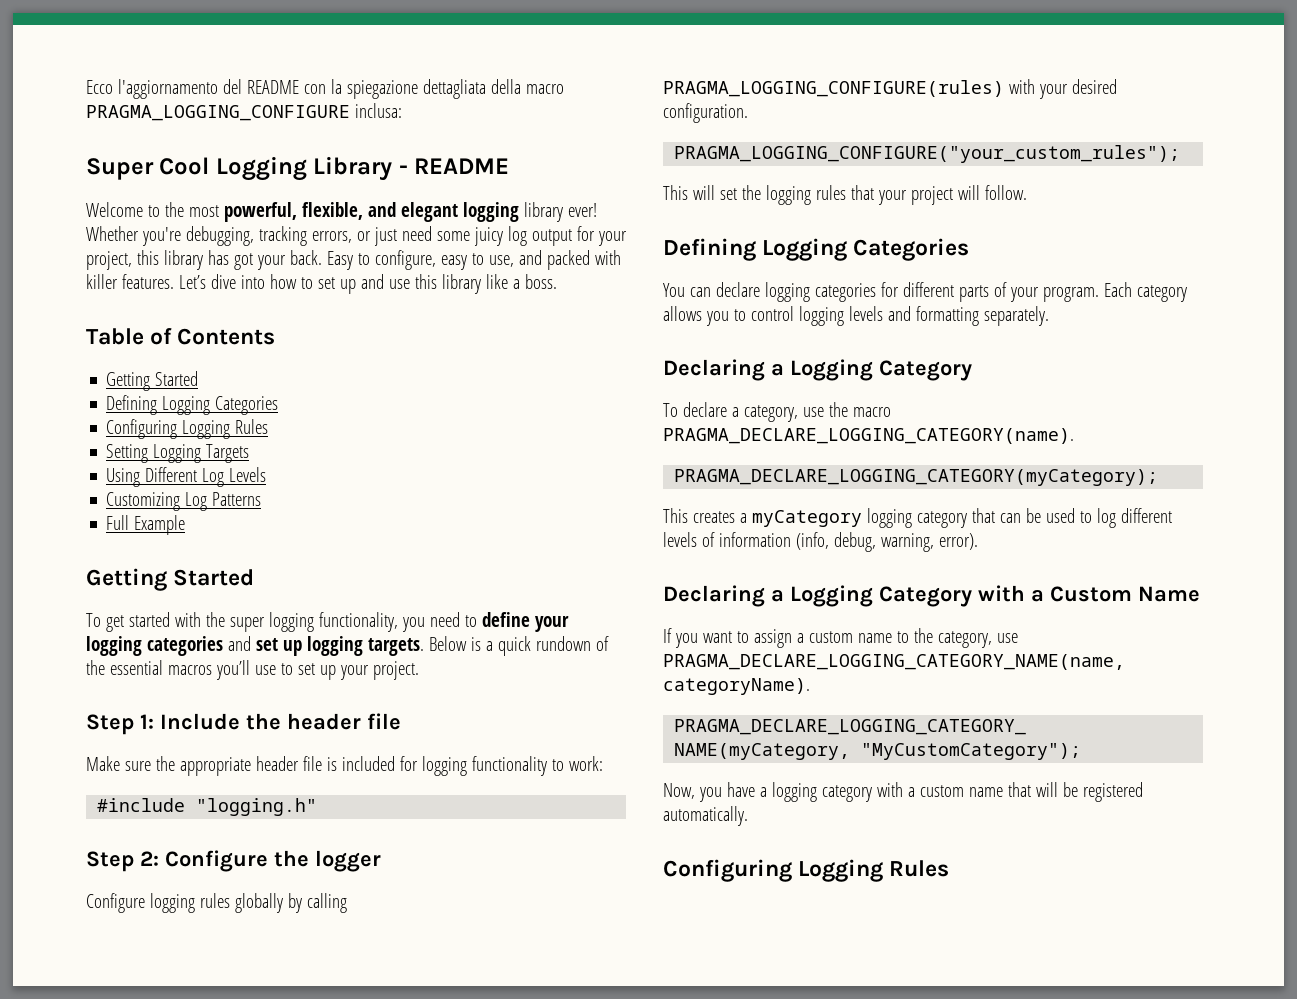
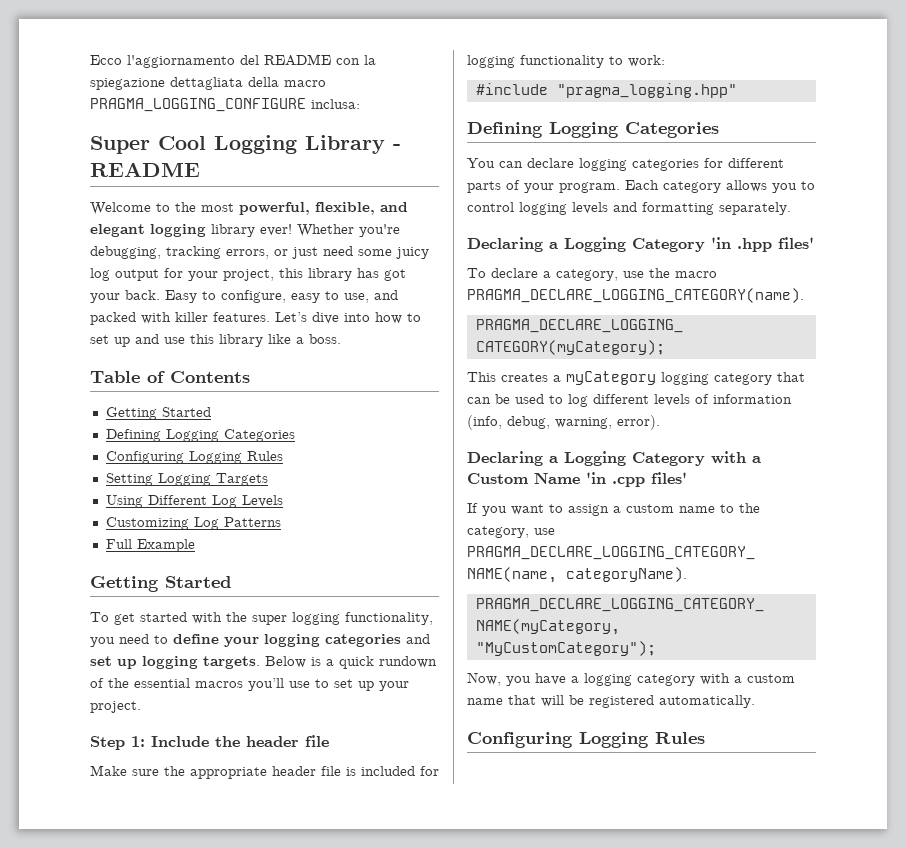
- #include "logging.h"
- Step 2: Configure the logger
- Configure logging rules globally by calling PRAGMA_LOGGING_CONFIGURE(rules) with your desired configuration.
- PRAGMA_LOGGING_CONFIGURE("your_custom_rules");
- This will set the logging rules that your project will follow.
+ #include "pragma_logging.hpp"
  Each category allows you to control logging levels and formatting separately.
- Declaring a Logging Category
+ Declaring a Logging Category 'in .hpp files'
- Declaring a Logging Category with a Custom Name
+ Declaring a Logging Category with a Custom Name 'in .cpp files'

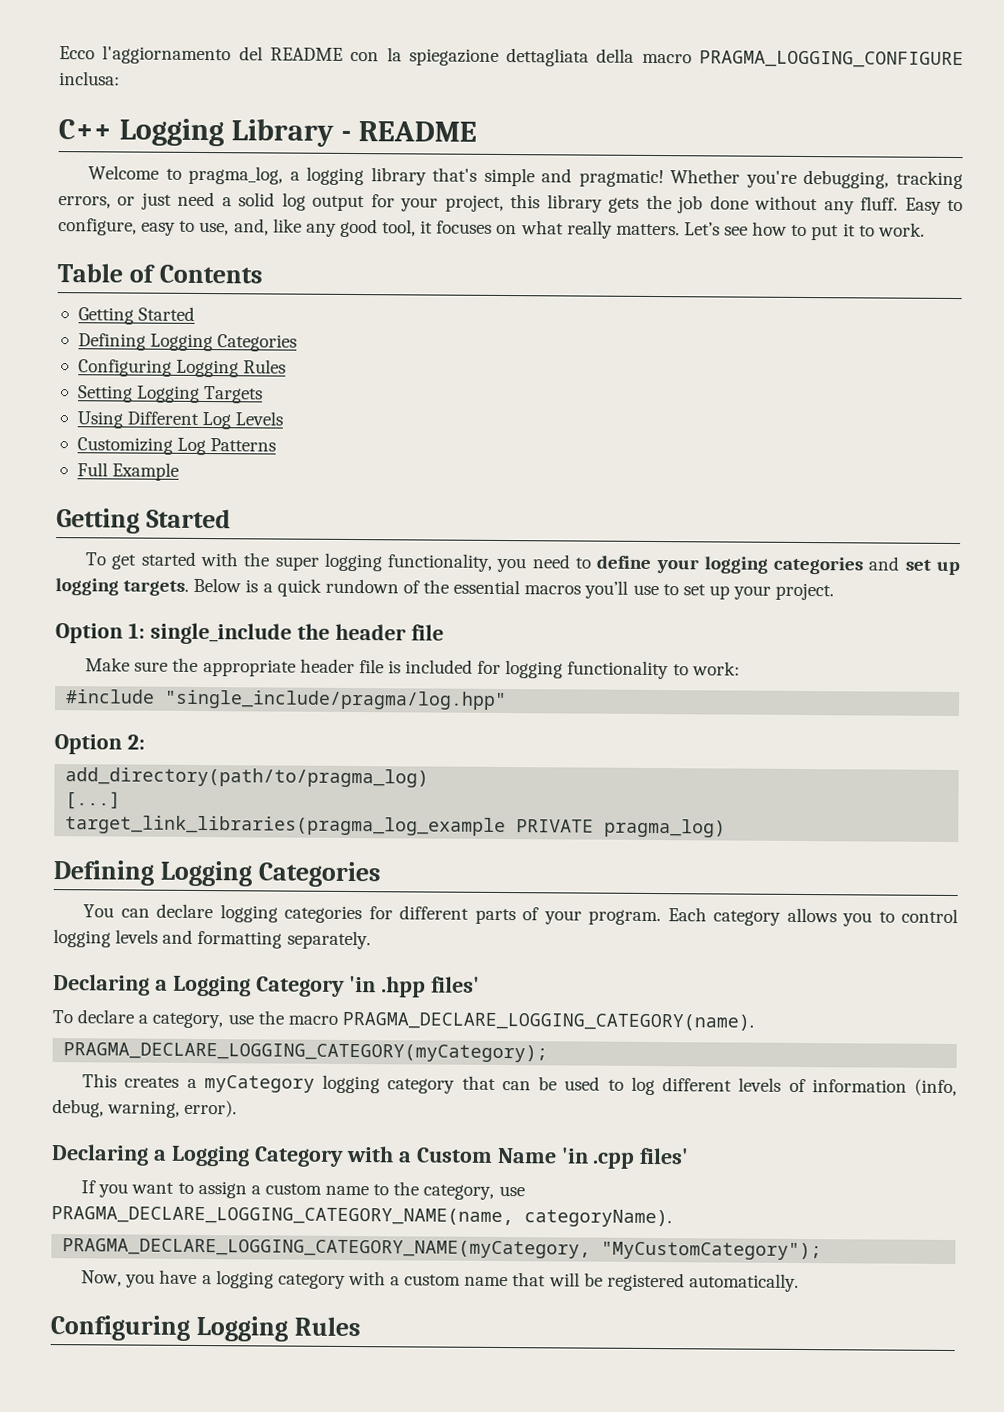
- Super Cool Logging Library - README
+ C++ Logging Library - README
- Welcome to the most powerful, flexible, and elegant logging library ever!
+ Welcome to pragma_log, a logging library that's simple and pragmatic!
- Whether you're debugging, tracking errors, or just need some juicy log output for your project, this library has got your back.
+ Whether you're debugging, tracking errors, or just need a solid log output for your project, this library gets the job done without any fluff.
- Easy to configure, easy to use, and packed with killer features. Let’s dive into how to set up and use this library like a boss.
+ Easy to configure, easy to use, and, like any good tool, it focuses on what really matters. Let’s see how to put it to work.
- Step 1: Include the header file
+ Option 1: single_include the header file
- #include "pragma_logging.hpp"
+ #include "single_include/pragma/log.hpp"
+ Option 2:
+ add_directory(path/to/pragma_log)
+ [...]
+ target_link_libraries(pragma_log_example PRIVATE pragma_log)

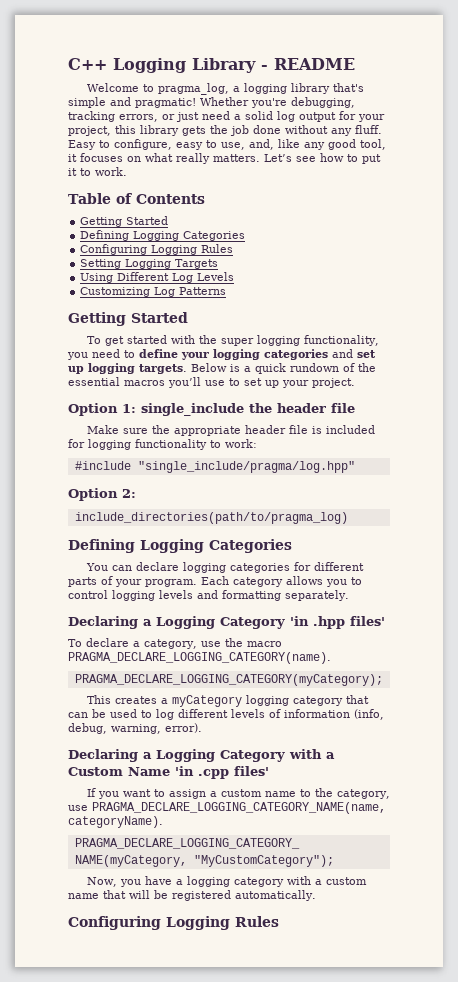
- Ecco l'aggiornamento del README con la spiegazione dettagliata della macro PRAGMA_LOGGING_CONFIGURE inclusa:
- Full Example
- add_directory(path/to/pragma_log)
- [...]
- target_link_libraries(pragma_log_example PRIVATE pragma_log)
+ include_directories(path/to/pragma_log)

